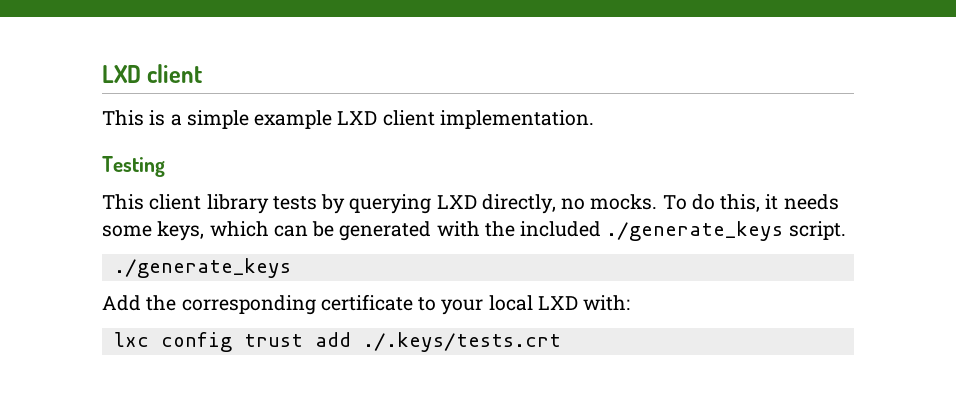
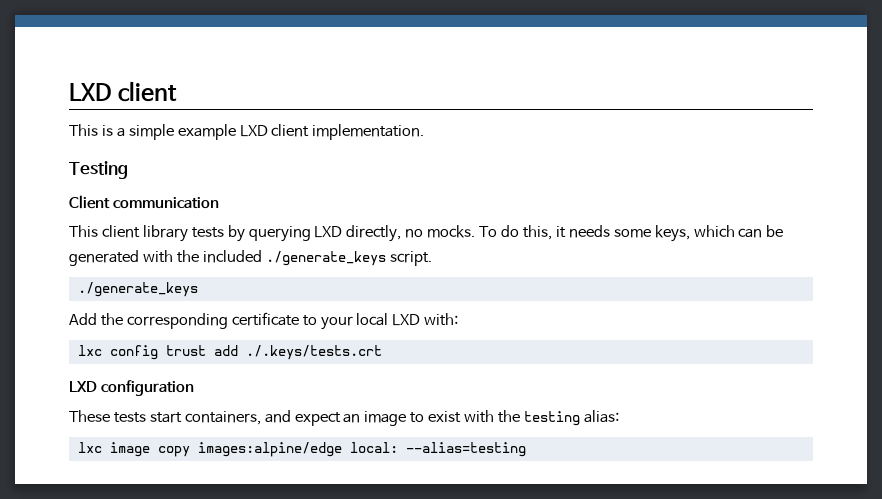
+ Client communication
+ LXD configuration
+ These tests start containers, and expect an image to exist with the testing alias:
+ lxc image copy images:alpine/edge local: --alias=testing

